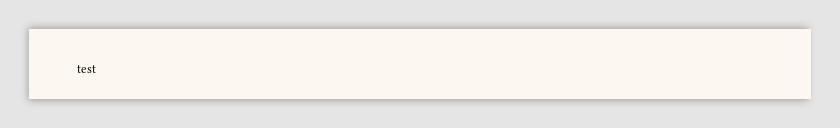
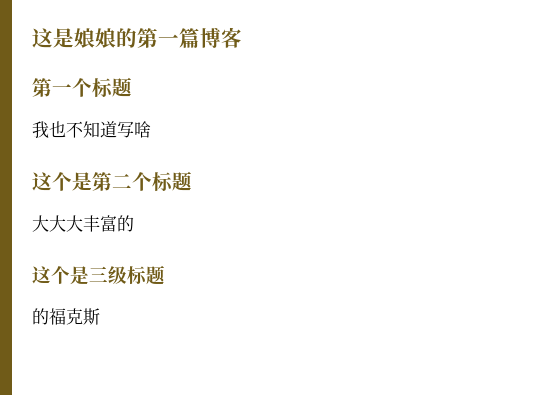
- test
+ 这是娘娘的第一篇博客
+ 第一个标题
+ 我也不知道写啥
+ 这个是第二个标题
+ 大大大丰富的
+ 这个是三级标题
+ 的福克斯

